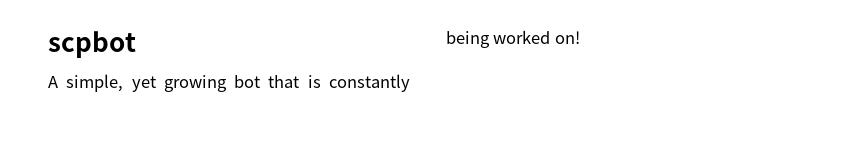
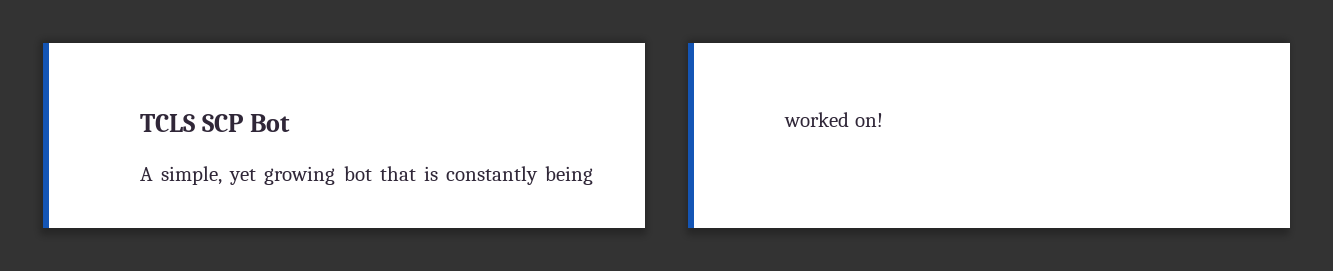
- scpbot
+ TCLS SCP Bot

